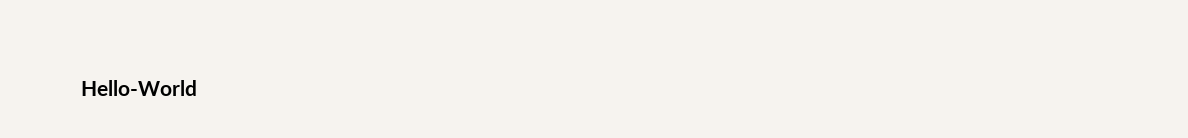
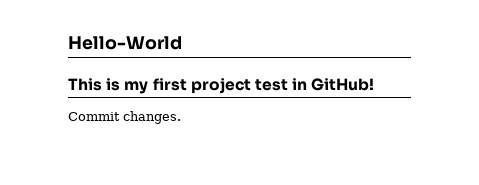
+ This is my first project test in GitHub!
+ Commit changes.

